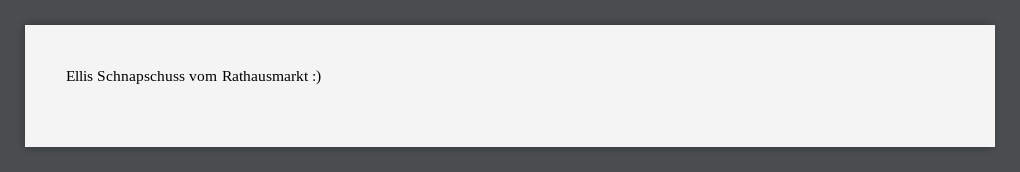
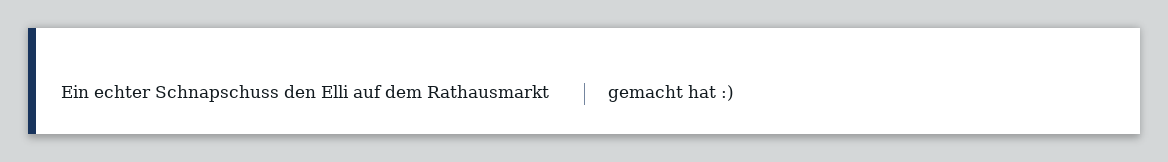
- Ellis Schnapschuss vom Rathausmarkt :)
+ Ein echter Schnapschuss den Elli auf dem Rathausmarkt gemacht hat :)

